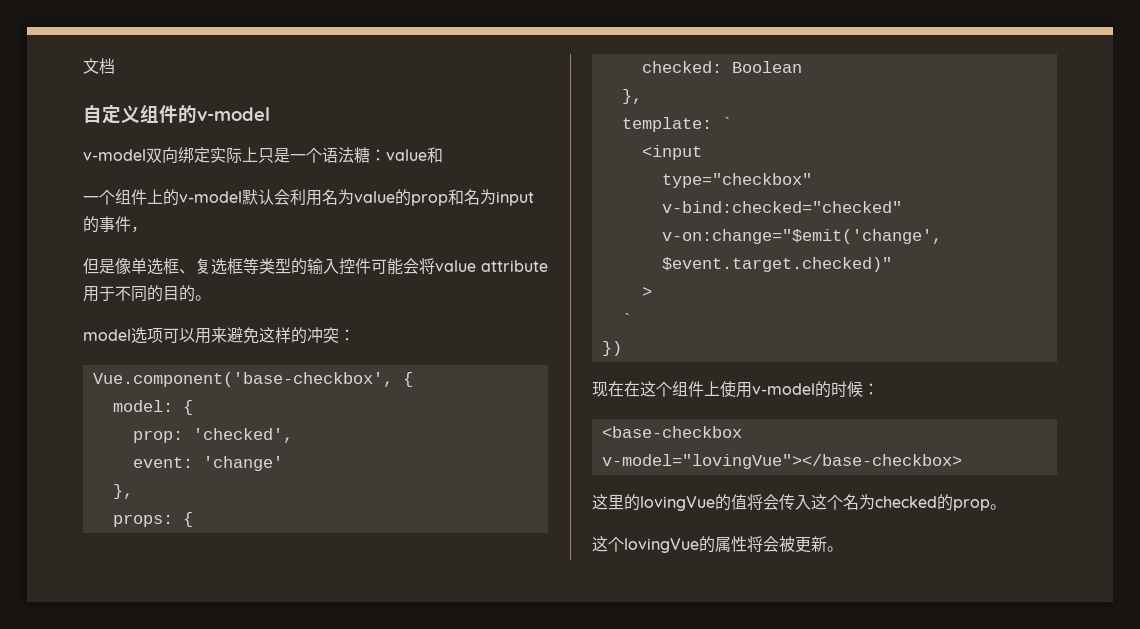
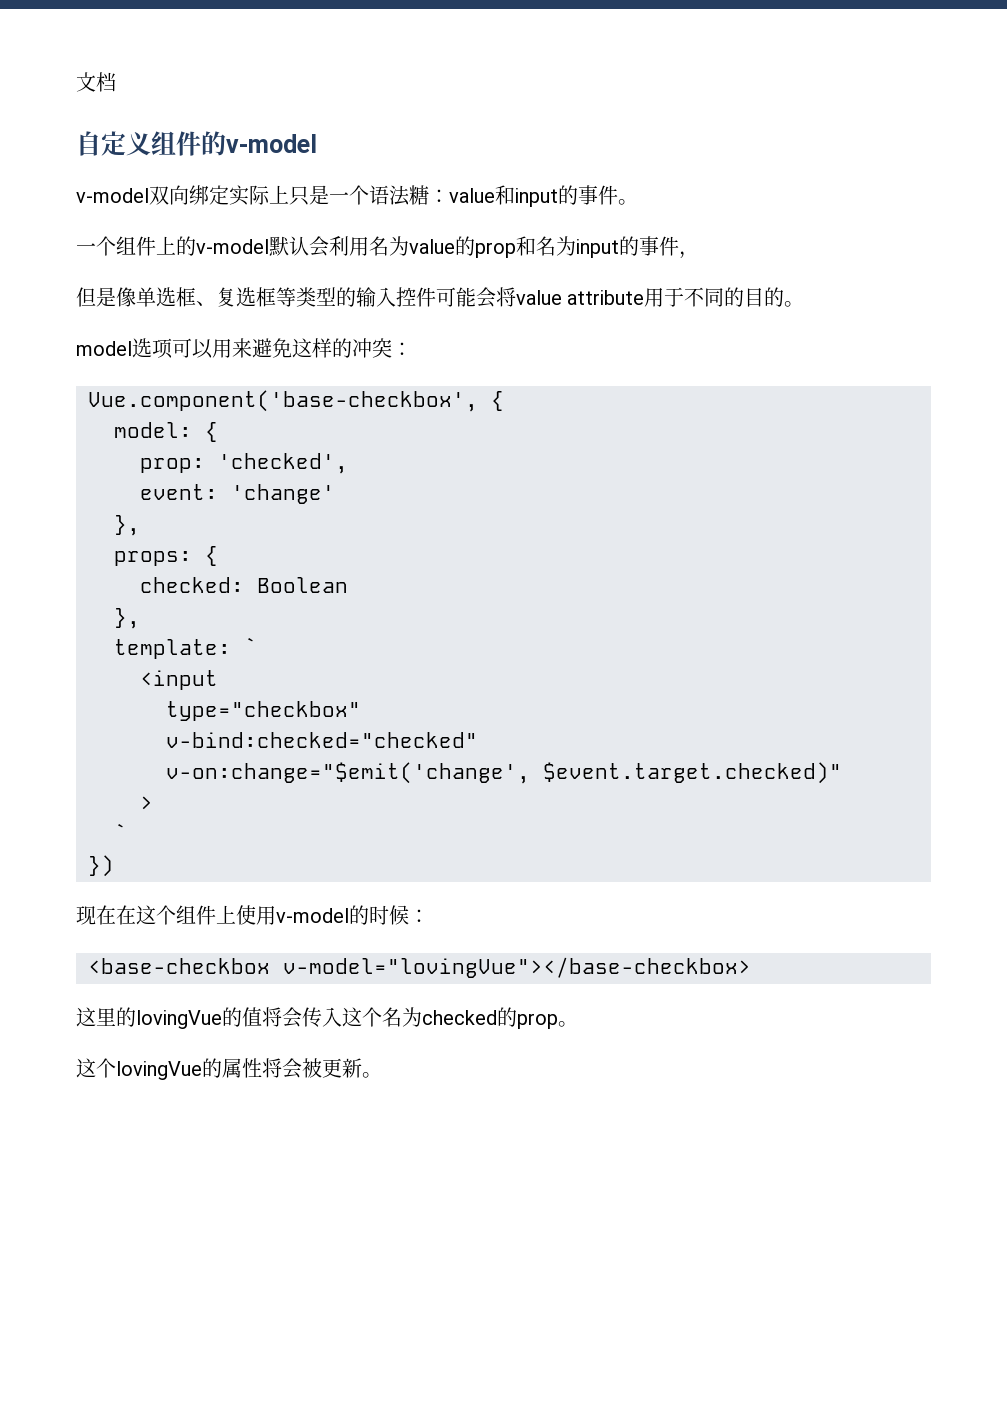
- v-model双向绑定实际上只是一个语法糖：value和
+ v-model双向绑定实际上只是一个语法糖：value和input的事件。

